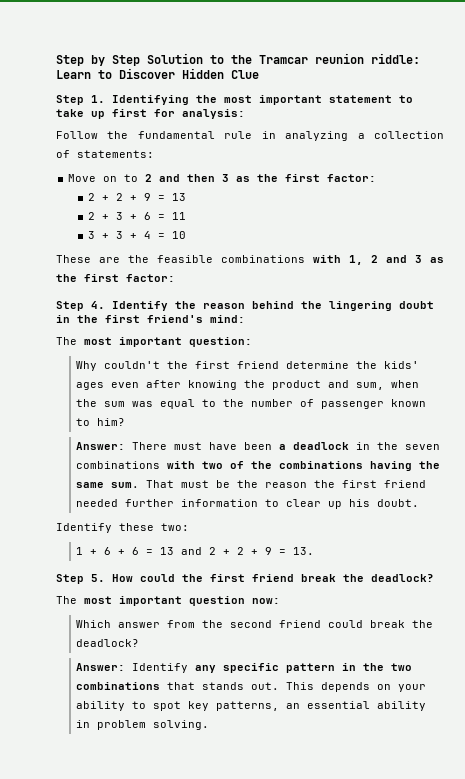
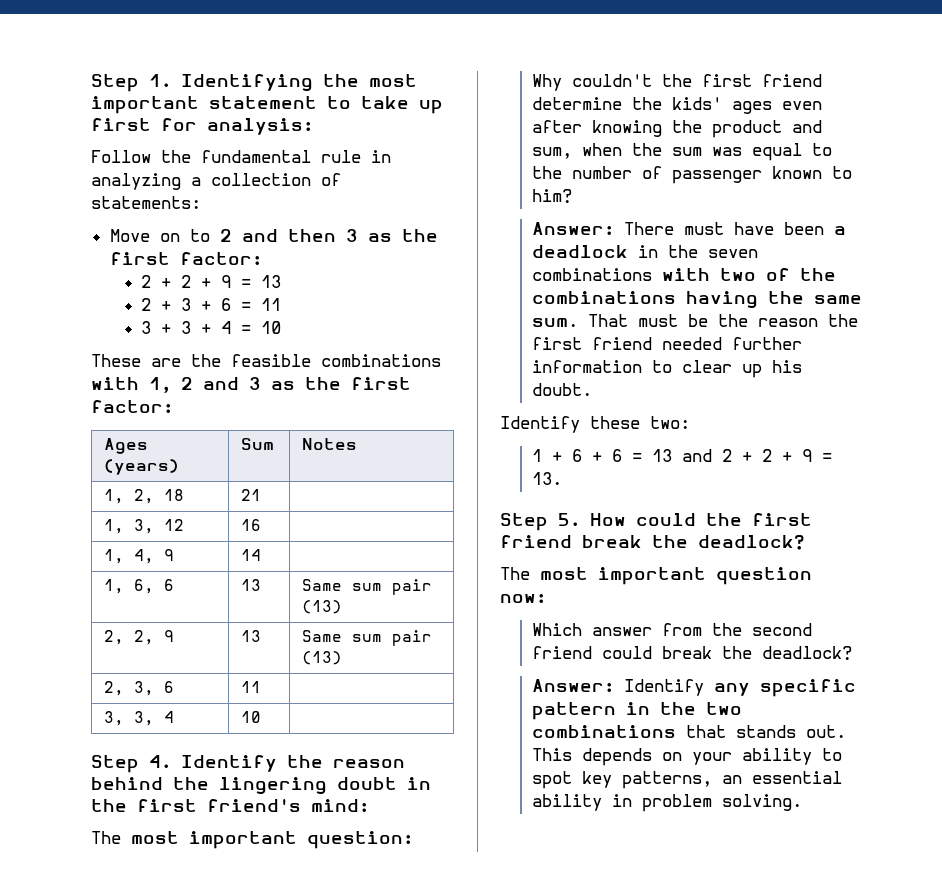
- Step by Step Solution to the Tramcar reunion riddle: Learn to Discover Hidden Clue
+ Ages (years) | Sum | Notes
+ 1, 2, 18 | 21 |
+ 1, 3, 12 | 16 |
+ 1, 4, 9 | 14 |
+ 1, 6, 6 | 13 | Same sum pair (13)
+ 2, 2, 9 | 13 | Same sum pair (13)
+ 2, 3, 6 | 11 |
+ 3, 3, 4 | 10 |

